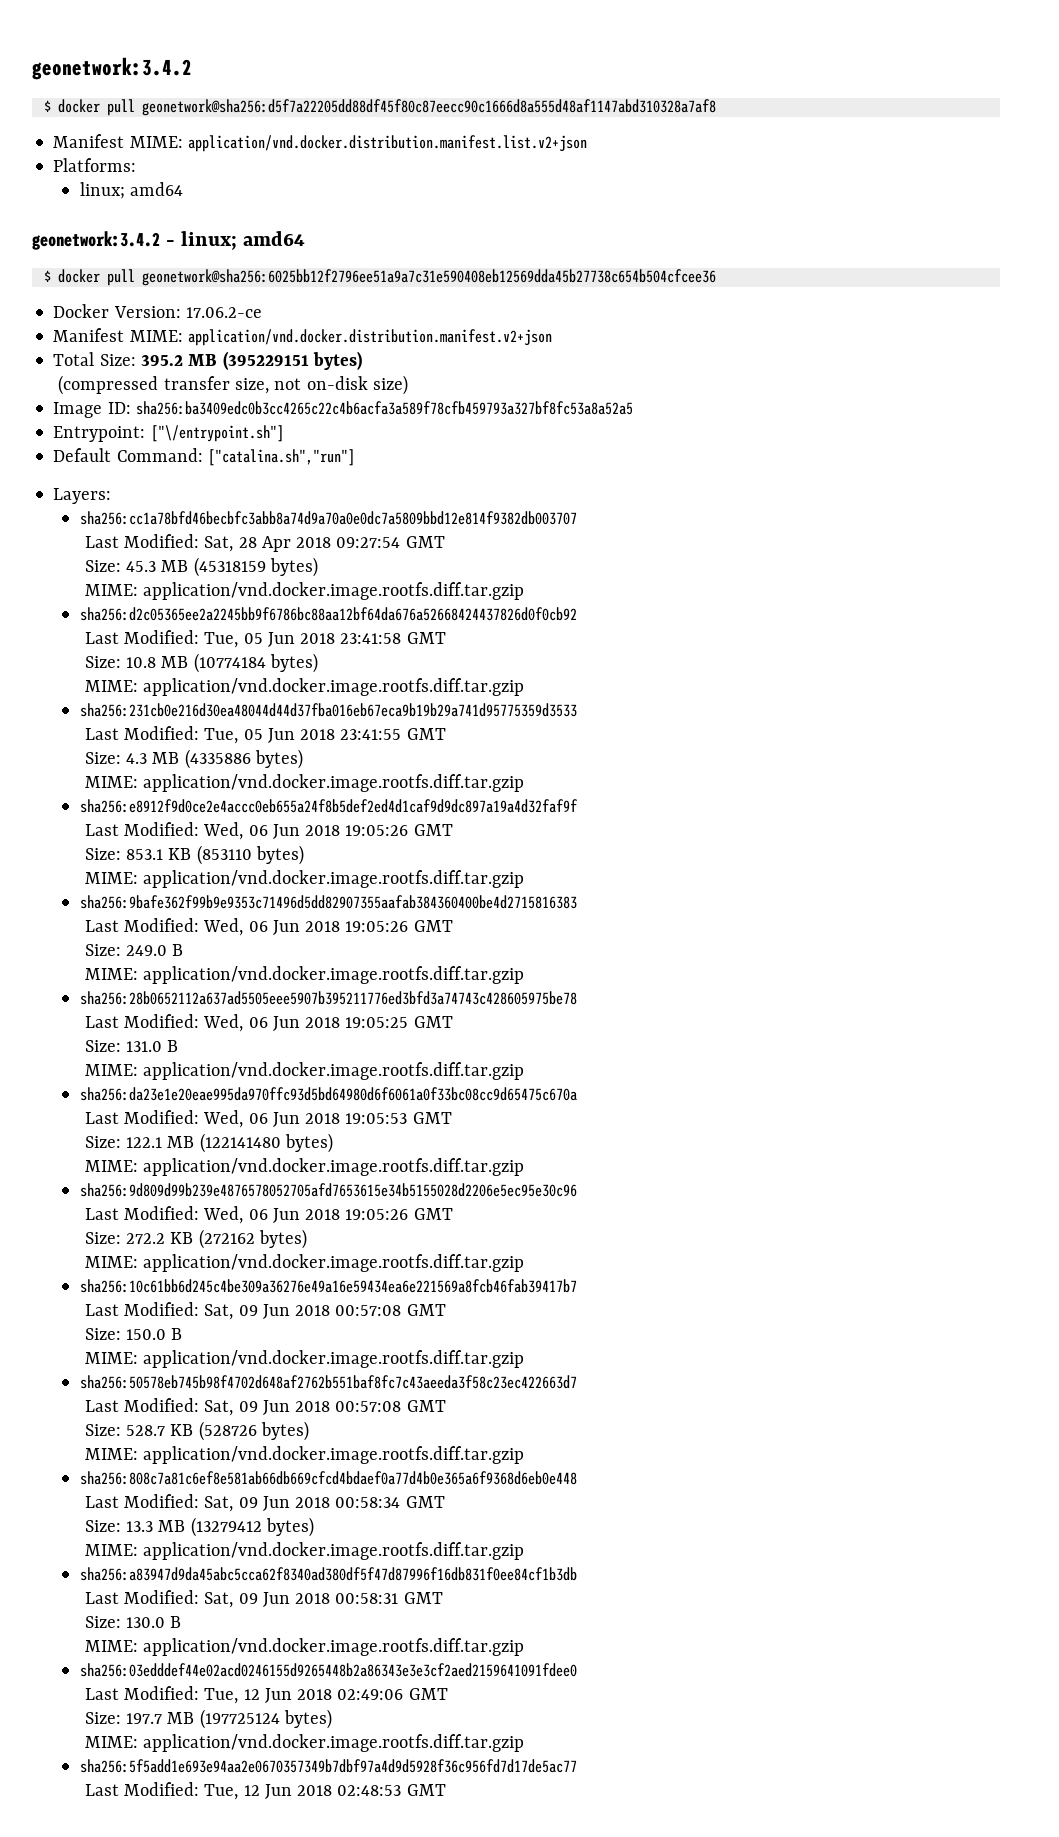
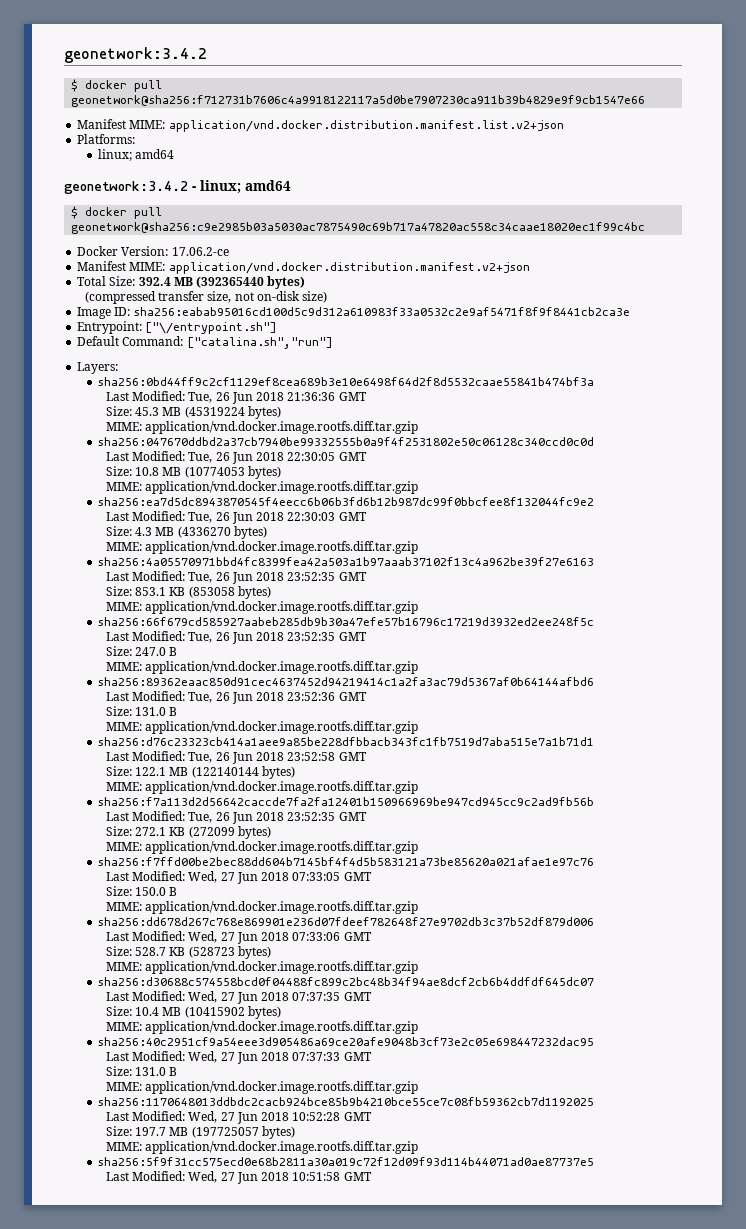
- $ docker pull geonetwork@sha256:d5f7a22205dd88df45f80c87eecc90c1666d8a555d48af1147abd310328a7af8
+ $ docker pull geonetwork@sha256:f712731b7606c4a9918122117a5d0be7907230ca911b39b4829e9f9cb1547e66
- $ docker pull geonetwork@sha256:6025bb12f2796ee51a9a7c31e590408eb12569dda45b27738c654b504cfcee36
+ $ docker pull geonetwork@sha256:c9e2985b03a5030ac7875490c69b717a47820ac558c34caae18020ec1f99c4bc
- Total Size: 395.2 MB (395229151 bytes)
+ Total Size: 392.4 MB (392365440 bytes)
- Image ID: sha256:ba3409edc0b3cc4265c22c4b6acfa3a589f78cfb459793a327bf8fc53a8a52a5
+ Image ID: sha256:eabab95016cd100d5c9d312a610983f33a0532c2e9af5471f8f9f8441cb2ca3e
- sha256:cc1a78bfd46becbfc3abb8a74d9a70a0e0dc7a5809bbd12e814f9382db003707
- Last Modified: Sat, 28 Apr 2018 09:27:54 GMT
+ sha256:0bd44ff9c2cf1129ef8cea689b3e10e6498f64d2f8d5532caae55841b474bf3a
+ Last Modified: Tue, 26 Jun 2018 21:36:36 GMT
- Size: 45.3 MB (45318159 bytes)
+ Size: 45.3 MB (45319224 bytes)
  MIME: application/vnd.docker.image.rootfs.diff.tar.gzip
- sha256:d2c05365ee2a2245bb9f6786bc88aa12bf64da676a52668424437826d0f0cb92
- Last Modified: Tue, 05 Jun 2018 23:41:58 GMT
+ sha256:047670ddbd2a37cb7940be99332555b0a9f4f2531802e50c06128c340ccd0c0d
+ Last Modified: Tue, 26 Jun 2018 22:30:05 GMT
- Size: 10.8 MB (10774184 bytes)
+ Size: 10.8 MB (10774053 bytes)
  MIME: application/vnd.docker.image.rootfs.diff.tar.gzip
- sha256:231cb0e216d30ea48044d44d37fba016eb67eca9b19b29a741d95775359d3533
- Last Modified: Tue, 05 Jun 2018 23:41:55 GMT
+ sha256:ea7d5dc8943870545f4eecc6b06b3fd6b12b987dc99f0bbcfee8f132044fc9e2
+ Last Modified: Tue, 26 Jun 2018 22:30:03 GMT
- Size: 4.3 MB (4335886 bytes)
+ Size: 4.3 MB (4336270 bytes)
  MIME: application/vnd.docker.image.rootfs.diff.tar.gzip
- sha256:e8912f9d0ce2e4accc0eb655a24f8b5def2ed4d1caf9d9dc897a19a4d32faf9f
- Last Modified: Wed, 06 Jun 2018 19:05:26 GMT
+ sha256:4a05570971bbd4fc8399fea42a503a1b97aaab37102f13c4a962be39f27e6163
+ Last Modified: Tue, 26 Jun 2018 23:52:35 GMT
- Size: 853.1 KB (853110 bytes)
+ Size: 853.1 KB (853058 bytes)
  MIME: application/vnd.docker.image.rootfs.diff.tar.gzip
- sha256:9bafe362f99b9e9353c71496d5dd82907355aafab384360400be4d2715816383
- Last Modified: Wed, 06 Jun 2018 19:05:26 GMT
- Size: 249.0 B
+ sha256:66f679cd585927aabeb285db9b30a47efe57b16796c17219d3932ed2ee248f5c
+ Last Modified: Tue, 26 Jun 2018 23:52:35 GMT
+ Size: 247.0 B
  MIME: application/vnd.docker.image.rootfs.diff.tar.gzip
- sha256:28b0652112a637ad5505eee5907b395211776ed3bfd3a74743c428605975be78
- Last Modified: Wed, 06 Jun 2018 19:05:25 GMT
+ sha256:89362eaac850d91cec4637452d94219414c1a2fa3ac79d5367af0b64144afbd6
+ Last Modified: Tue, 26 Jun 2018 23:52:36 GMT
  Size: 131.0 B
  MIME: application/vnd.docker.image.rootfs.diff.tar.gzip
- sha256:da23e1e20eae995da970ffc93d5bd64980d6f6061a0f33bc08cc9d65475c670a
- Last Modified: Wed, 06 Jun 2018 19:05:53 GMT
+ sha256:d76c23323cb414a1aee9a85be228dfbbacb343fc1fb7519d7aba515e7a1b71d1
+ Last Modified: Tue, 26 Jun 2018 23:52:58 GMT
- Size: 122.1 MB (122141480 bytes)
+ Size: 122.1 MB (122140144 bytes)
  MIME: application/vnd.docker.image.rootfs.diff.tar.gzip
- sha256:9d809d99b239e4876578052705afd7653615e34b5155028d2206e5ec95e30c96
- Last Modified: Wed, 06 Jun 2018 19:05:26 GMT
- Size: 272.2 KB (272162 bytes)
+ sha256:f7a113d2d56642caccde7fa2fa12401b150966969be947cd945cc9c2ad9fb56b
+ Last Modified: Tue, 26 Jun 2018 23:52:35 GMT
+ Size: 272.1 KB (272099 bytes)
  MIME: application/vnd.docker.image.rootfs.diff.tar.gzip
- sha256:10c61bb6d245c4be309a36276e49a16e59434ea6e221569a8fcb46fab39417b7
- Last Modified: Sat, 09 Jun 2018 00:57:08 GMT
+ sha256:f7ffd00be2bec88dd604b7145bf4f4d5b583121a73be85620a021afae1e97c76
+ Last Modified: Wed, 27 Jun 2018 07:33:05 GMT
- sha256:50578eb745b98f4702d648af2762b551baf8fc7c43aeeda3f58c23ec422663d7
- Last Modified: Sat, 09 Jun 2018 00:57:08 GMT
+ sha256:dd678d267c768e869901e236d07fdeef782648f27e9702db3c37b52df879d006
+ Last Modified: Wed, 27 Jun 2018 07:33:06 GMT
- Size: 528.7 KB (528726 bytes)
+ Size: 528.7 KB (528723 bytes)
  MIME: application/vnd.docker.image.rootfs.diff.tar.gzip
- sha256:808c7a81c6ef8e581ab66db669cfcd4bdaef0a77d4b0e365a6f9368d6eb0e448
- Last Modified: Sat, 09 Jun 2018 00:58:34 GMT
- Size: 13.3 MB (13279412 bytes)
+ sha256:d30688c574558bcd0f04488fc899c2bc48b34f94ae8dcf2cb6b4ddfdf645dc07
+ Last Modified: Wed, 27 Jun 2018 07:37:35 GMT
+ Size: 10.4 MB (10415902 bytes)
  MIME: application/vnd.docker.image.rootfs.diff.tar.gzip
- sha256:a83947d9da45abc5cca62f8340ad380df5f47d87996f16db831f0ee84cf1b3db
- Last Modified: Sat, 09 Jun 2018 00:58:31 GMT
- Size: 130.0 B
+ sha256:40c2951cf9a54eee3d905486a69ce20afe9048b3cf73e2c05e698447232dac95
+ Last Modified: Wed, 27 Jun 2018 07:37:33 GMT
+ Size: 131.0 B
  MIME: application/vnd.docker.image.rootfs.diff.tar.gzip
- sha256:03edddef44e02acd0246155d9265448b2a86343e3e3cf2aed2159641091fdee0
- Last Modified: Tue, 12 Jun 2018 02:49:06 GMT
+ sha256:1170648013ddbdc2cacb924bce85b9b4210bce55ce7c08fb59362cb7d1192025
+ Last Modified: Wed, 27 Jun 2018 10:52:28 GMT
- Size: 197.7 MB (197725124 bytes)
+ Size: 197.7 MB (197725057 bytes)
  MIME: application/vnd.docker.image.rootfs.diff.tar.gzip
- sha256:5f5add1e693e94aa2e0670357349b7dbf97a4d9d5928f36c956fd7d17de5ac77
- Last Modified: Tue, 12 Jun 2018 02:48:53 GMT
+ sha256:5f9f31cc575ecd0e68b2811a30a019c72f12d09f93d114b44071ad0ae87737e5
+ Last Modified: Wed, 27 Jun 2018 10:51:58 GMT

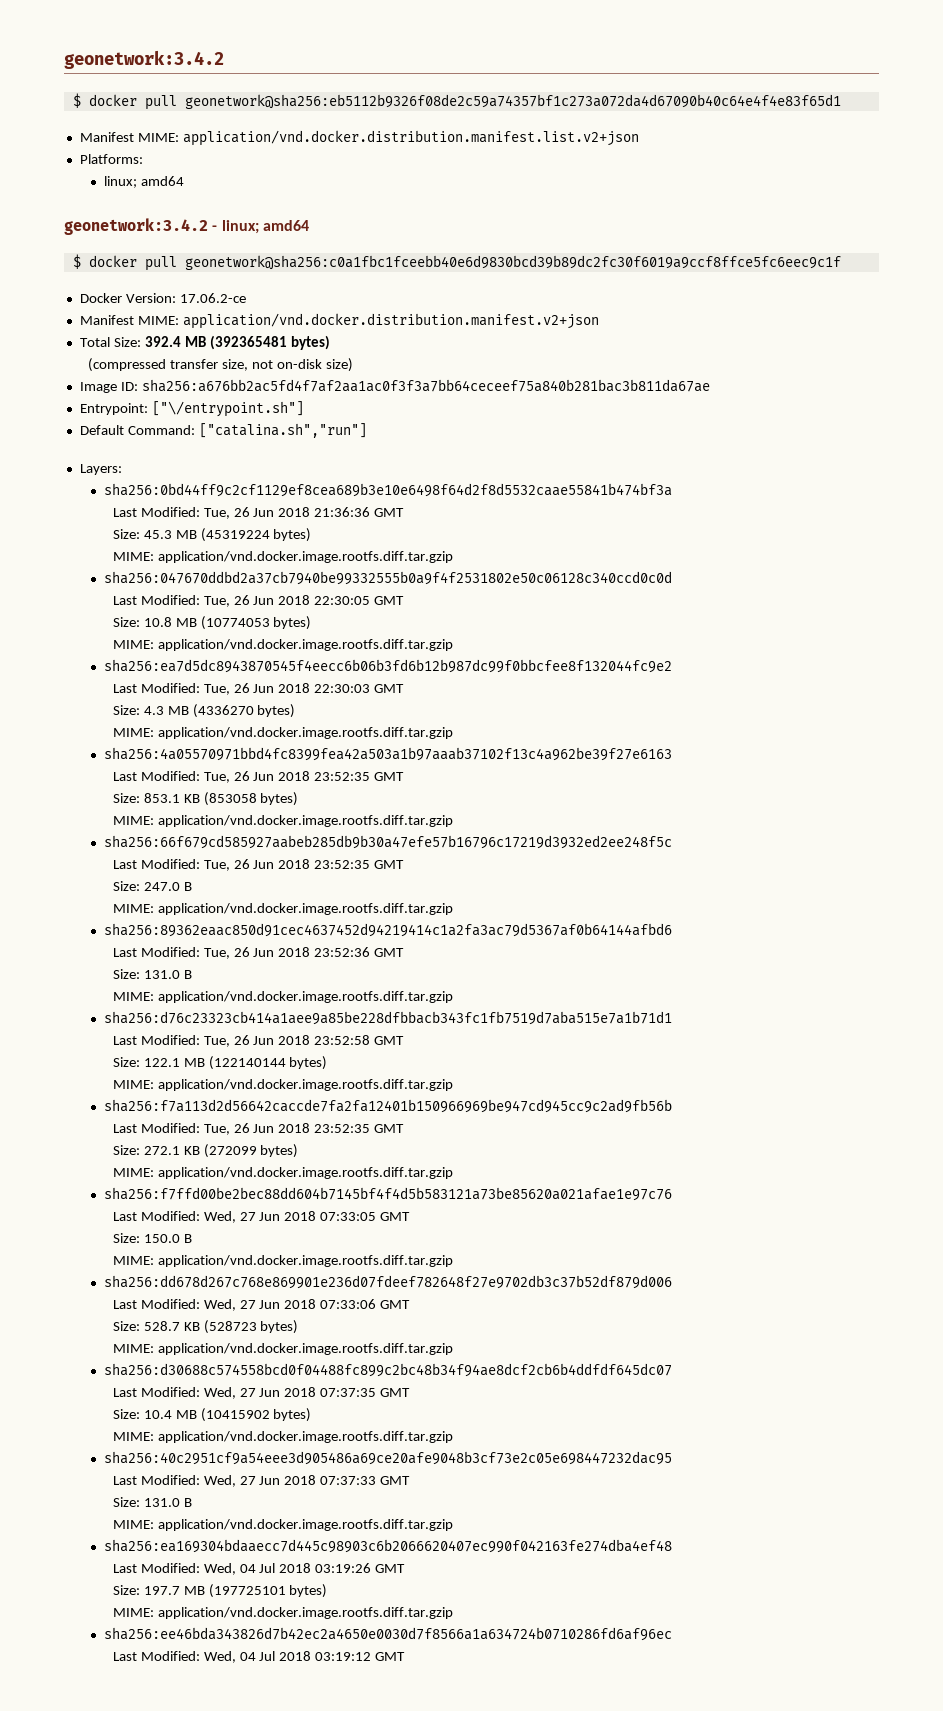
- $ docker pull geonetwork@sha256:f712731b7606c4a9918122117a5d0be7907230ca911b39b4829e9f9cb1547e66
+ $ docker pull geonetwork@sha256:eb5112b9326f08de2c59a74357bf1c273a072da4d67090b40c64e4f4e83f65d1
- $ docker pull geonetwork@sha256:c9e2985b03a5030ac7875490c69b717a47820ac558c34caae18020ec1f99c4bc
+ $ docker pull geonetwork@sha256:c0a1fbc1fceebb40e6d9830bcd39b89dc2fc30f6019a9ccf8ffce5fc6eec9c1f
- Total Size: 392.4 MB (392365440 bytes)
+ Total Size: 392.4 MB (392365481 bytes)
- Image ID: sha256:eabab95016cd100d5c9d312a610983f33a0532c2e9af5471f8f9f8441cb2ca3e
+ Image ID: sha256:a676bb2ac5fd4f7af2aa1ac0f3f3a7bb64ceceef75a840b281bac3b811da67ae
- sha256:1170648013ddbdc2cacb924bce85b9b4210bce55ce7c08fb59362cb7d1192025
- Last Modified: Wed, 27 Jun 2018 10:52:28 GMT
+ sha256:ea169304bdaaecc7d445c98903c6b2066620407ec990f042163fe274dba4ef48
+ Last Modified: Wed, 04 Jul 2018 03:19:26 GMT
- Size: 197.7 MB (197725057 bytes)
+ Size: 197.7 MB (197725101 bytes)
  MIME: application/vnd.docker.image.rootfs.diff.tar.gzip
- sha256:5f9f31cc575ecd0e68b2811a30a019c72f12d09f93d114b44071ad0ae87737e5
- Last Modified: Wed, 27 Jun 2018 10:51:58 GMT
+ sha256:ee46bda343826d7b42ec2a4650e0030d7f8566a1a634724b0710286fd6af96ec
+ Last Modified: Wed, 04 Jul 2018 03:19:12 GMT

